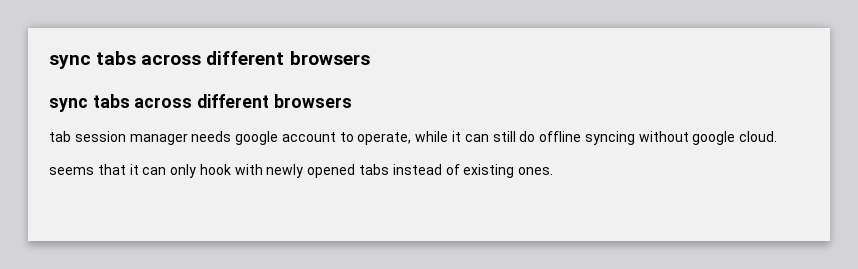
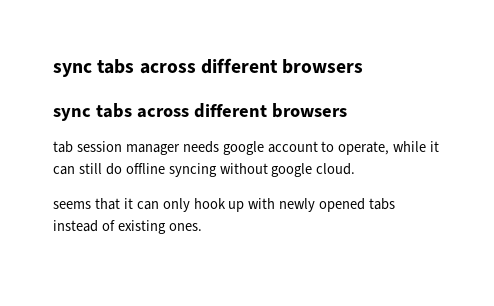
- seems that it can only hook with newly opened tabs instead of existing ones.
+ seems that it can only hook up with newly opened tabs instead of existing ones.

